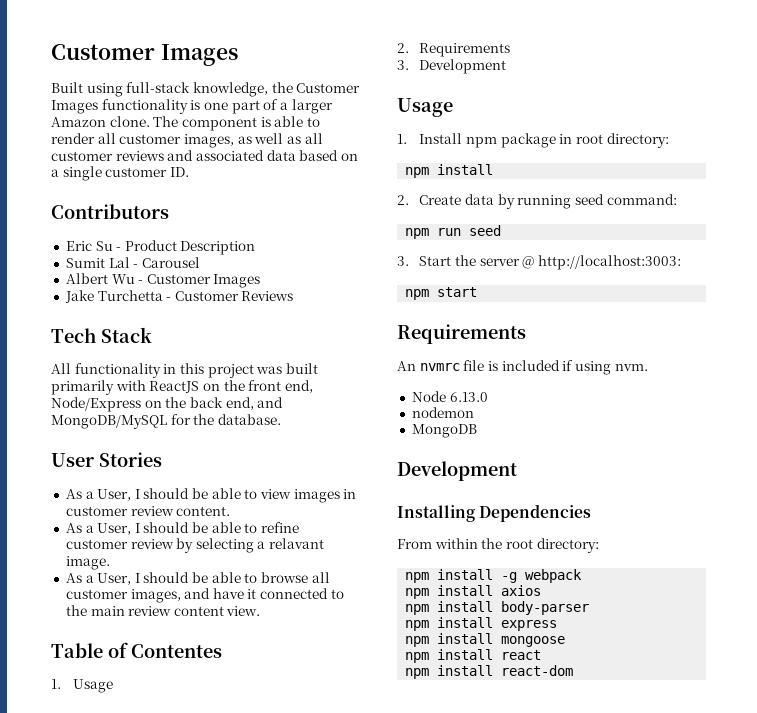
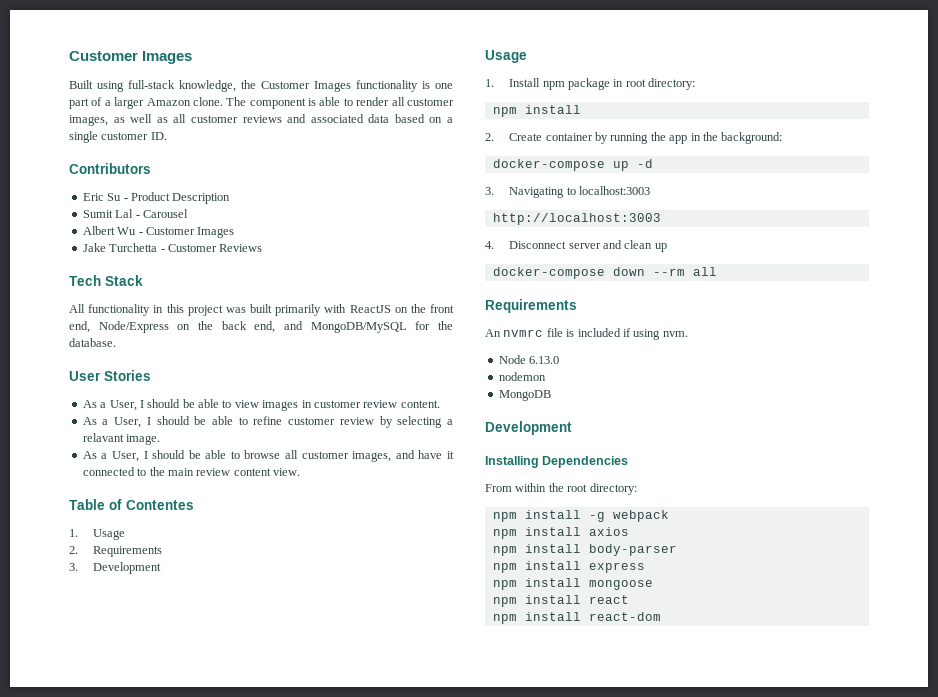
- 2. Create data by running seed command:
- npm run seed
- 3. Start the server @ http://localhost:3003:
- npm start
+ 2. Create container by running the app in the background:
+ docker-compose up -d
+ 3. Navigating to localhost:3003
+ http://localhost:3003
+ 4. Disconnect server and clean up
+ docker-compose down --rm all

